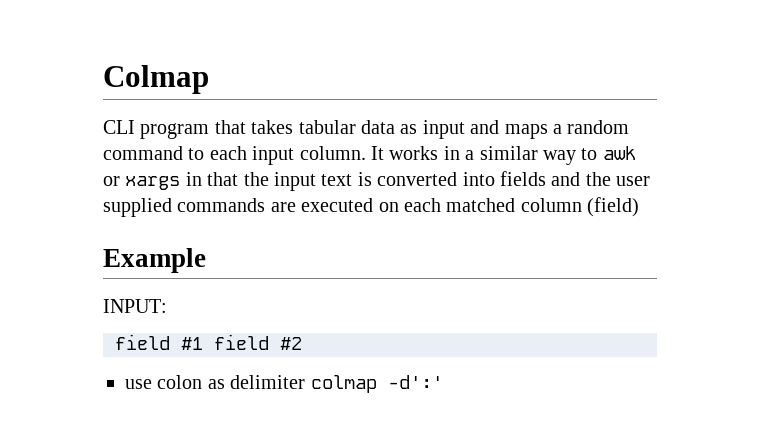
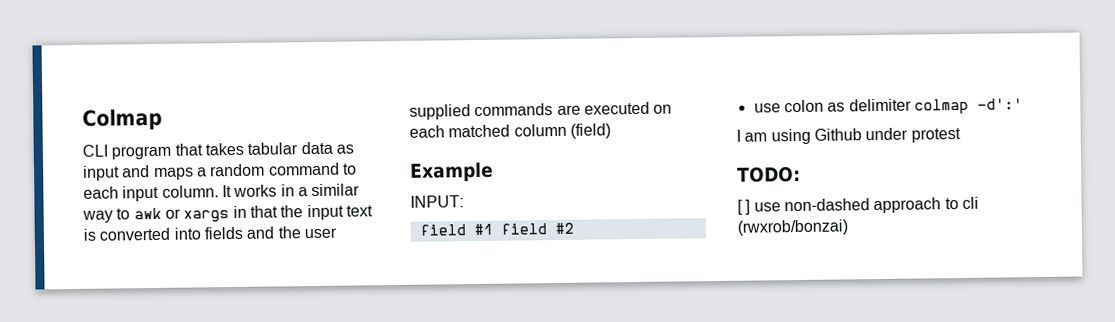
+ I am using Github under protest
+ TODO:
+ [ ] use non-dashed approach to cli (rwxrob/bonzai)

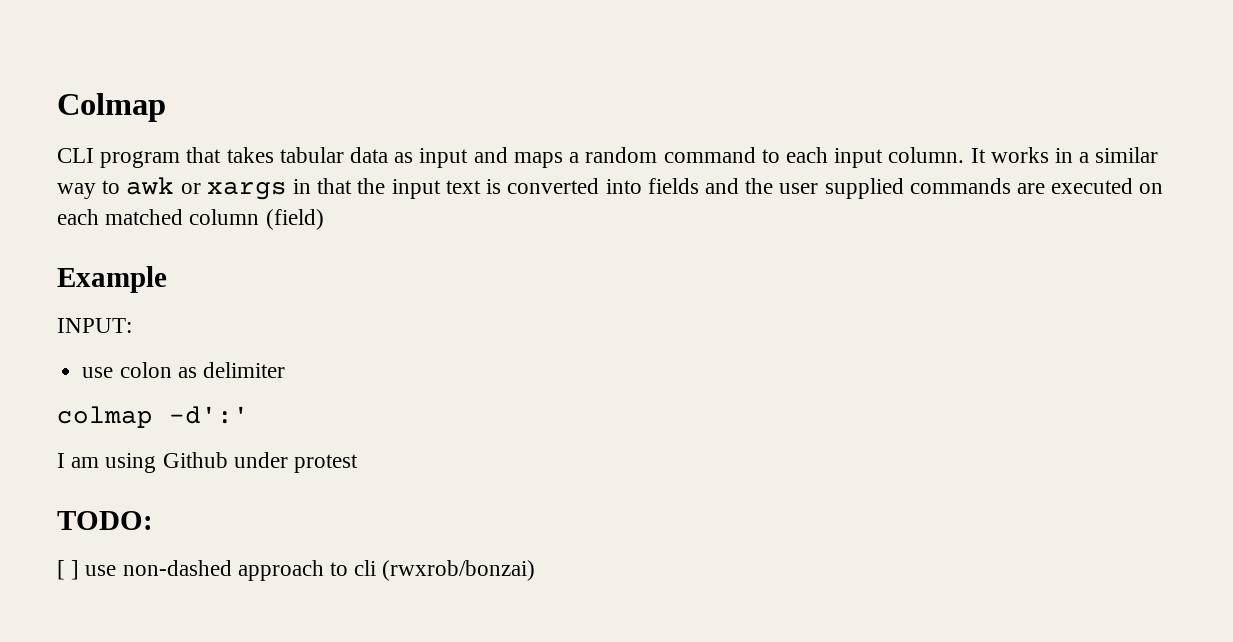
- field #1 field #2
- use colon as delimiter colmap -d':'
+ use colon as delimiter
+ colmap -d':'

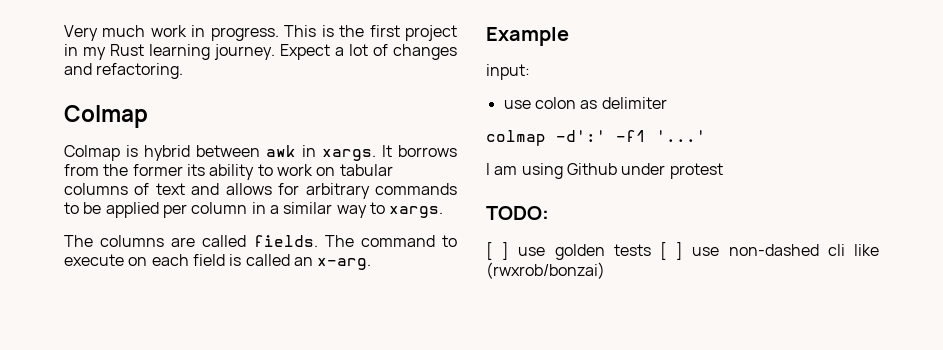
+ Very much work in progress. This is the first project in my Rust learning journey. Expect a lot of changes and refactoring.
  Colmap
- CLI program that takes tabular data as input and maps a random command to each input column. It works in a similar way to awk or xargs in that the input text is converted into fields and the user supplied commands are executed on each matched column (field)
+ Colmap is hybrid between awk in xargs. It borrows from the former its ability to work on tabular columns of text and allows for arbitrary commands to be applied per column in a similar way to xargs.
+ The columns are called fields. The command to execute on each field is called an x-arg.
- INPUT:
+ input:
- colmap -d':'
+ colmap -d':' -f1 '...'
- [ ] use non-dashed approach to cli (rwxrob/bonzai)
+ [ ] use golden tests [ ] use non-dashed cli like (rwxrob/bonzai)

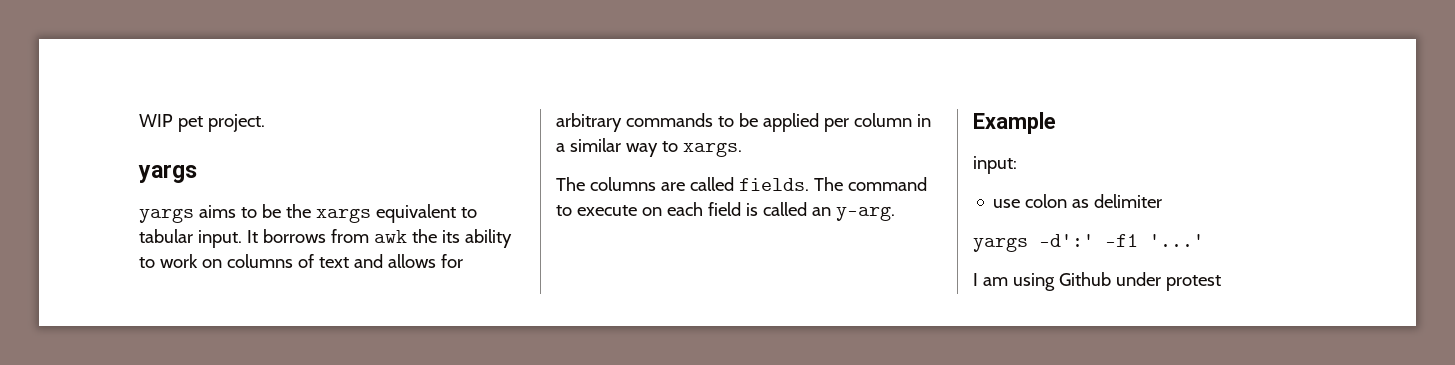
- Very much work in progress. This is the first project in my Rust learning journey. Expect a lot of changes and refactoring.
- Colmap
- Colmap is hybrid between awk in xargs.
+ WIP pet project.
+ yargs
+ yargs aims to be the xargs equivalent to tabular input.
- It borrows from the former its ability to work on tabular columns of text and allows for arbitrary commands to be applied per column in a similar way to xargs.
+ It borrows from awk the its ability to work on columns of text and allows for arbitrary commands to be applied per column in a similar way to xargs.
- The command to execute on each field is called an x-arg.
+ The command to execute on each field is called an y-arg.
- colmap -d':' -f1 '...'
+ yargs -d':' -f1 '...'
- TODO:
- [ ] use golden tests [ ] use non-dashed cli like (rwxrob/bonzai)

